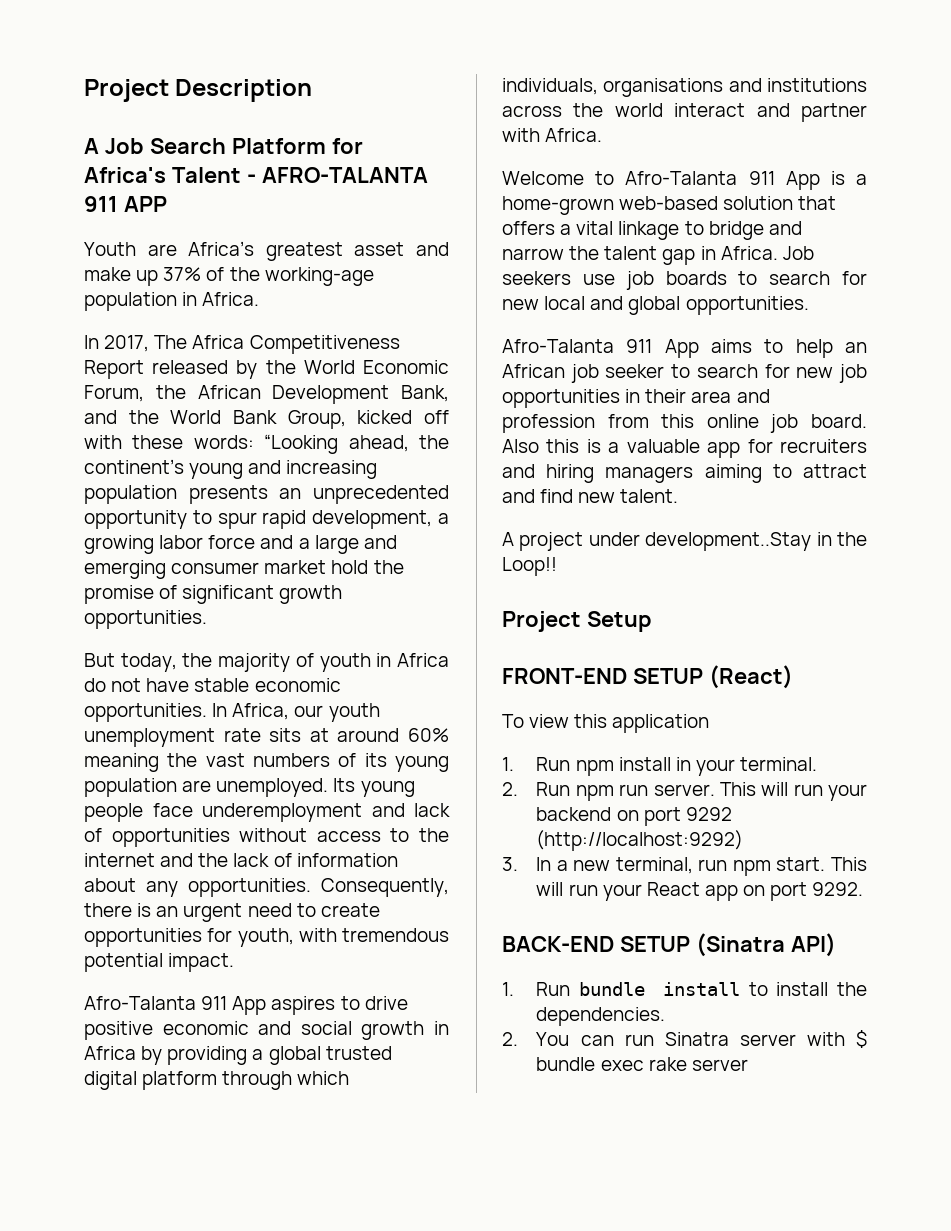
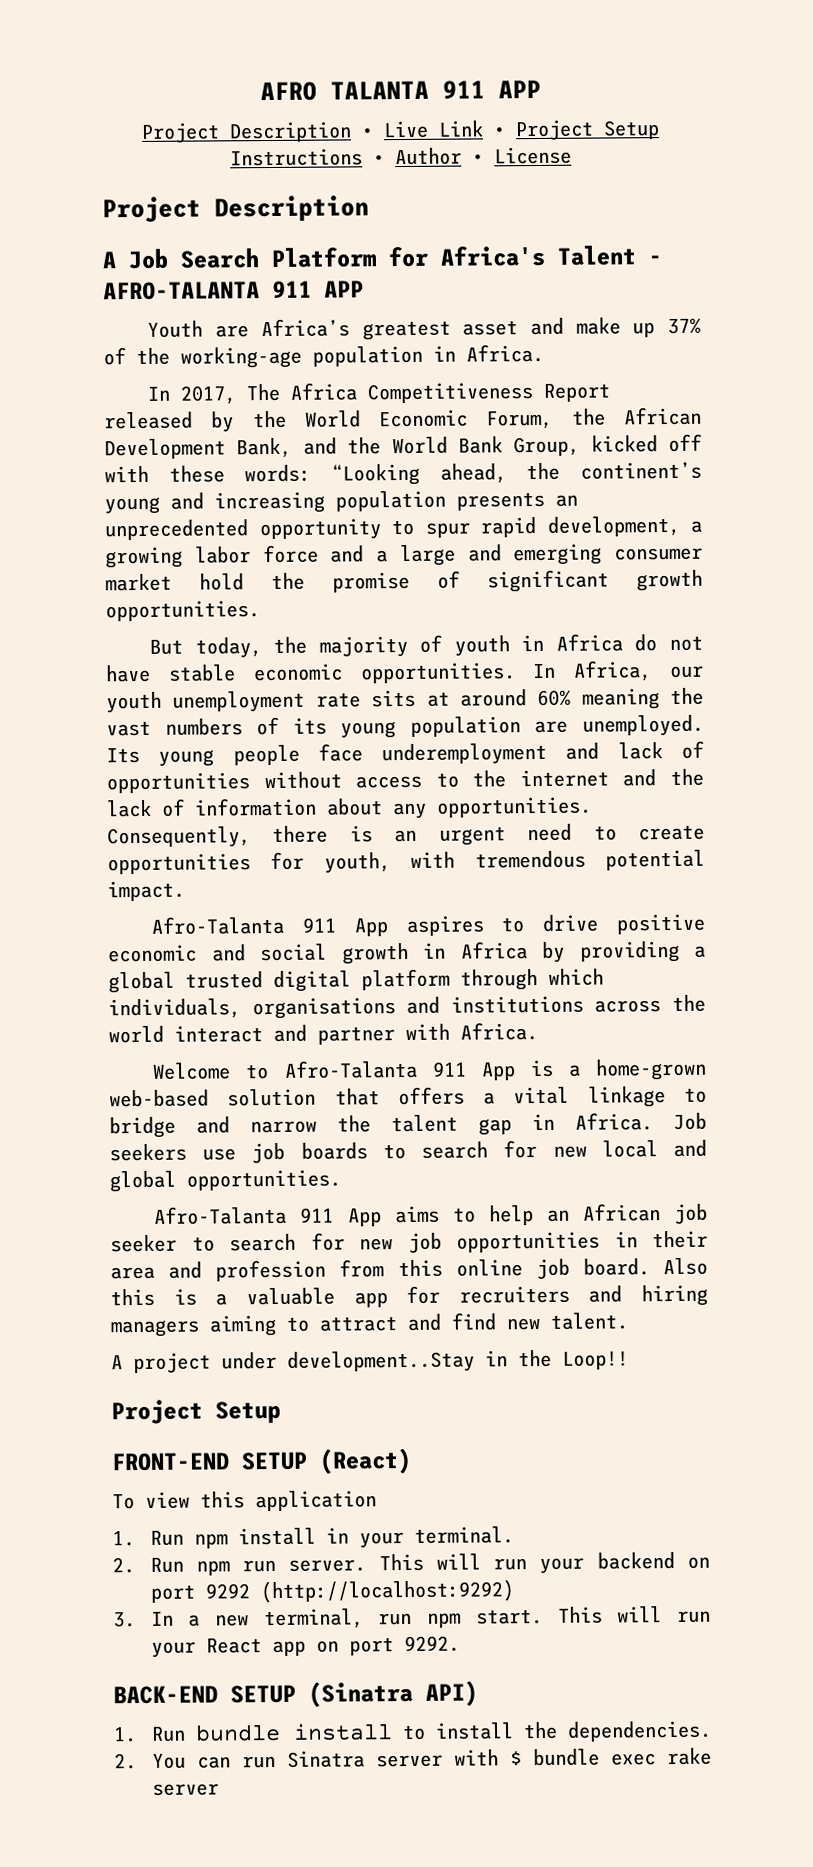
+ AFRO TALANTA 911 APP
+ Project Description • Live Link • Project Setup Instructions • Author • License

